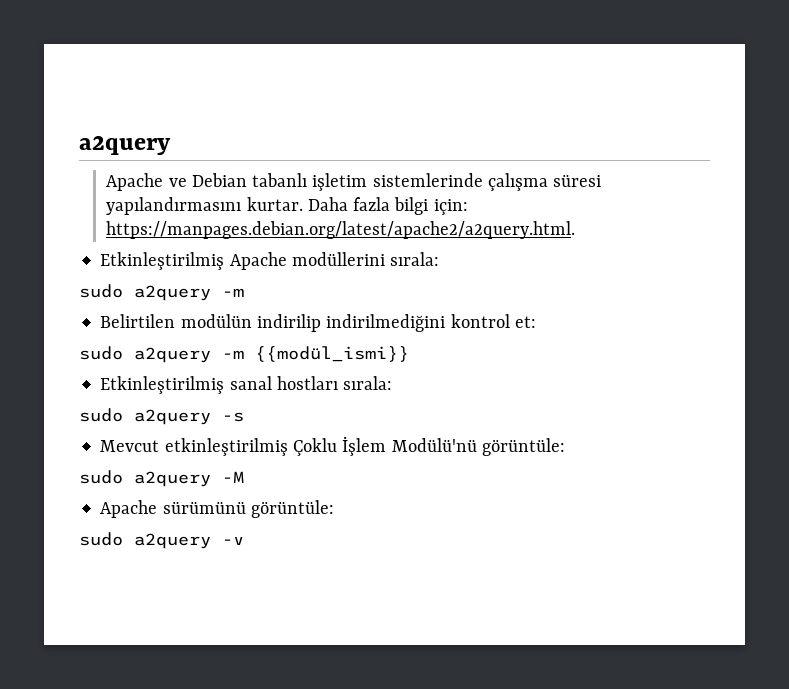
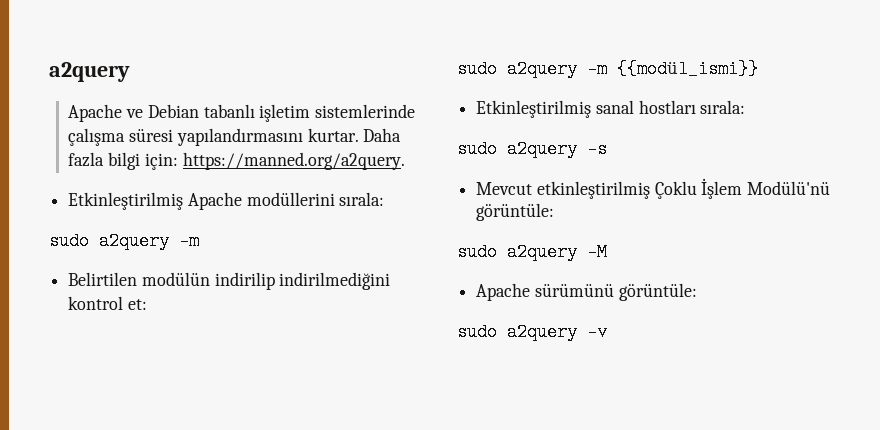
- Daha fazla bilgi için: https://manpages.debian.org/latest/apache2/a2query.html.
+ Daha fazla bilgi için: https://manned.org/a2query.

